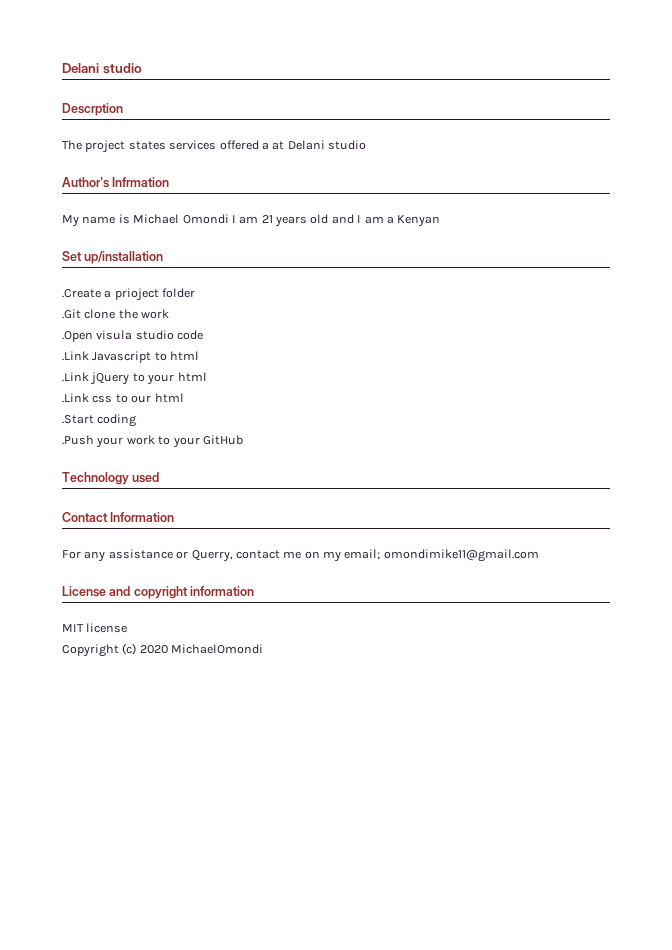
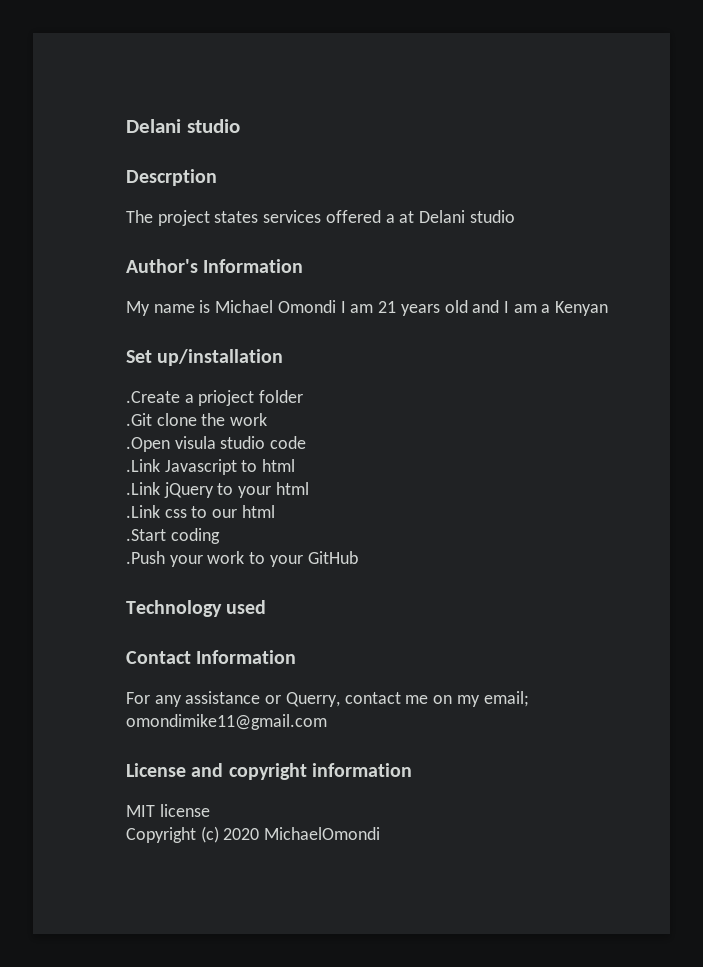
- Author's Infrmation
+ Author's Information

